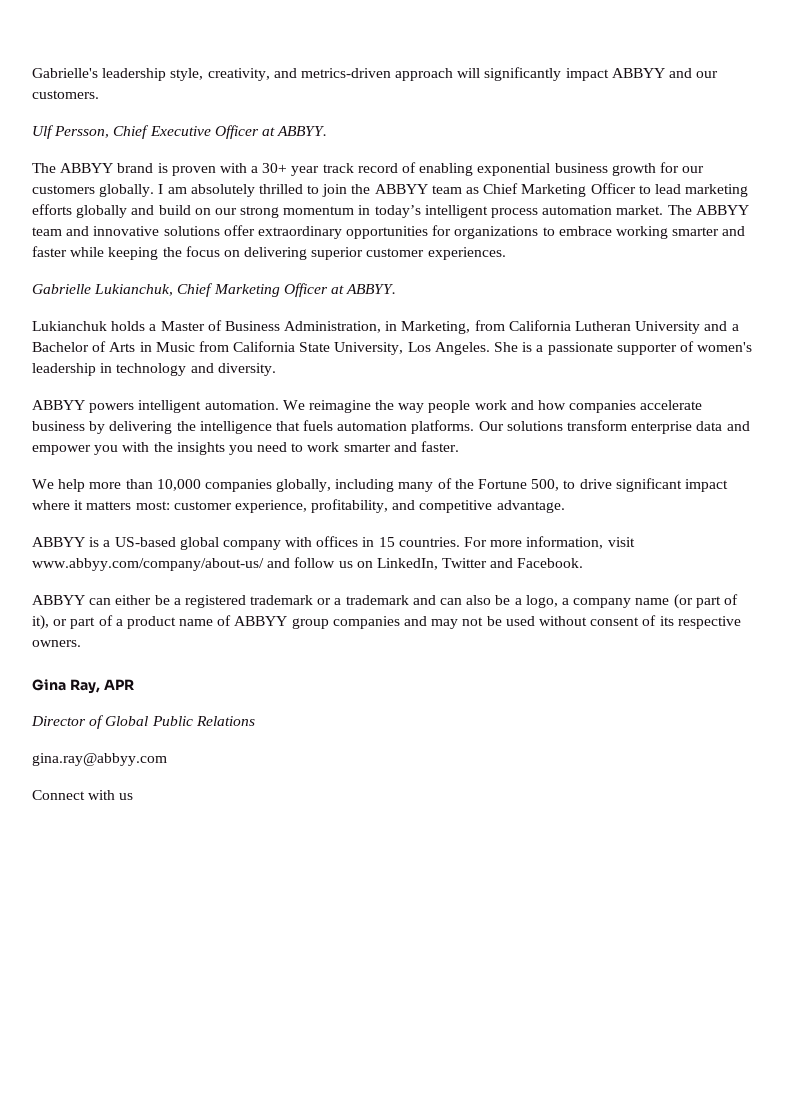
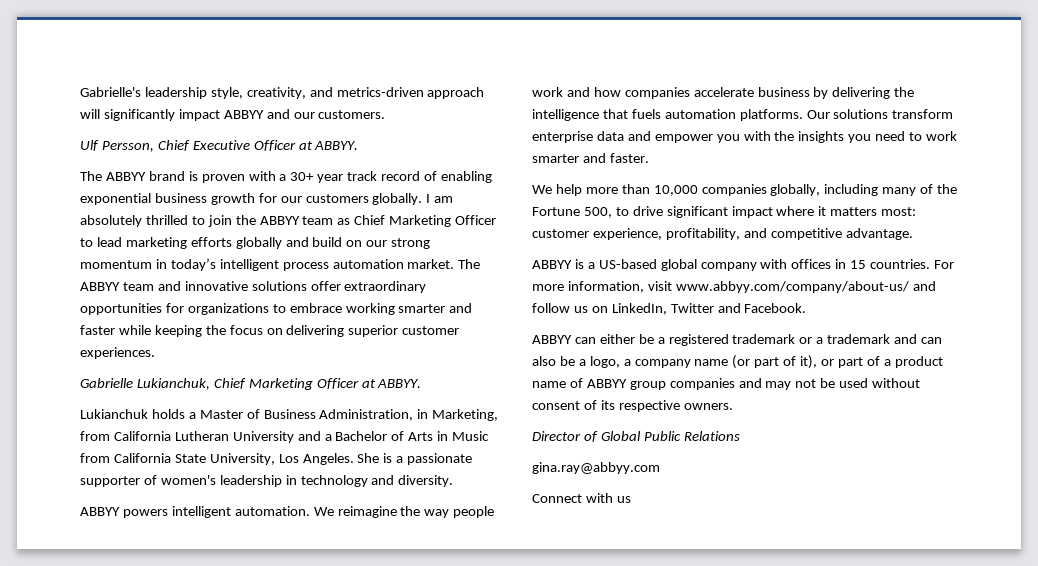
- Gina Ray, APR

